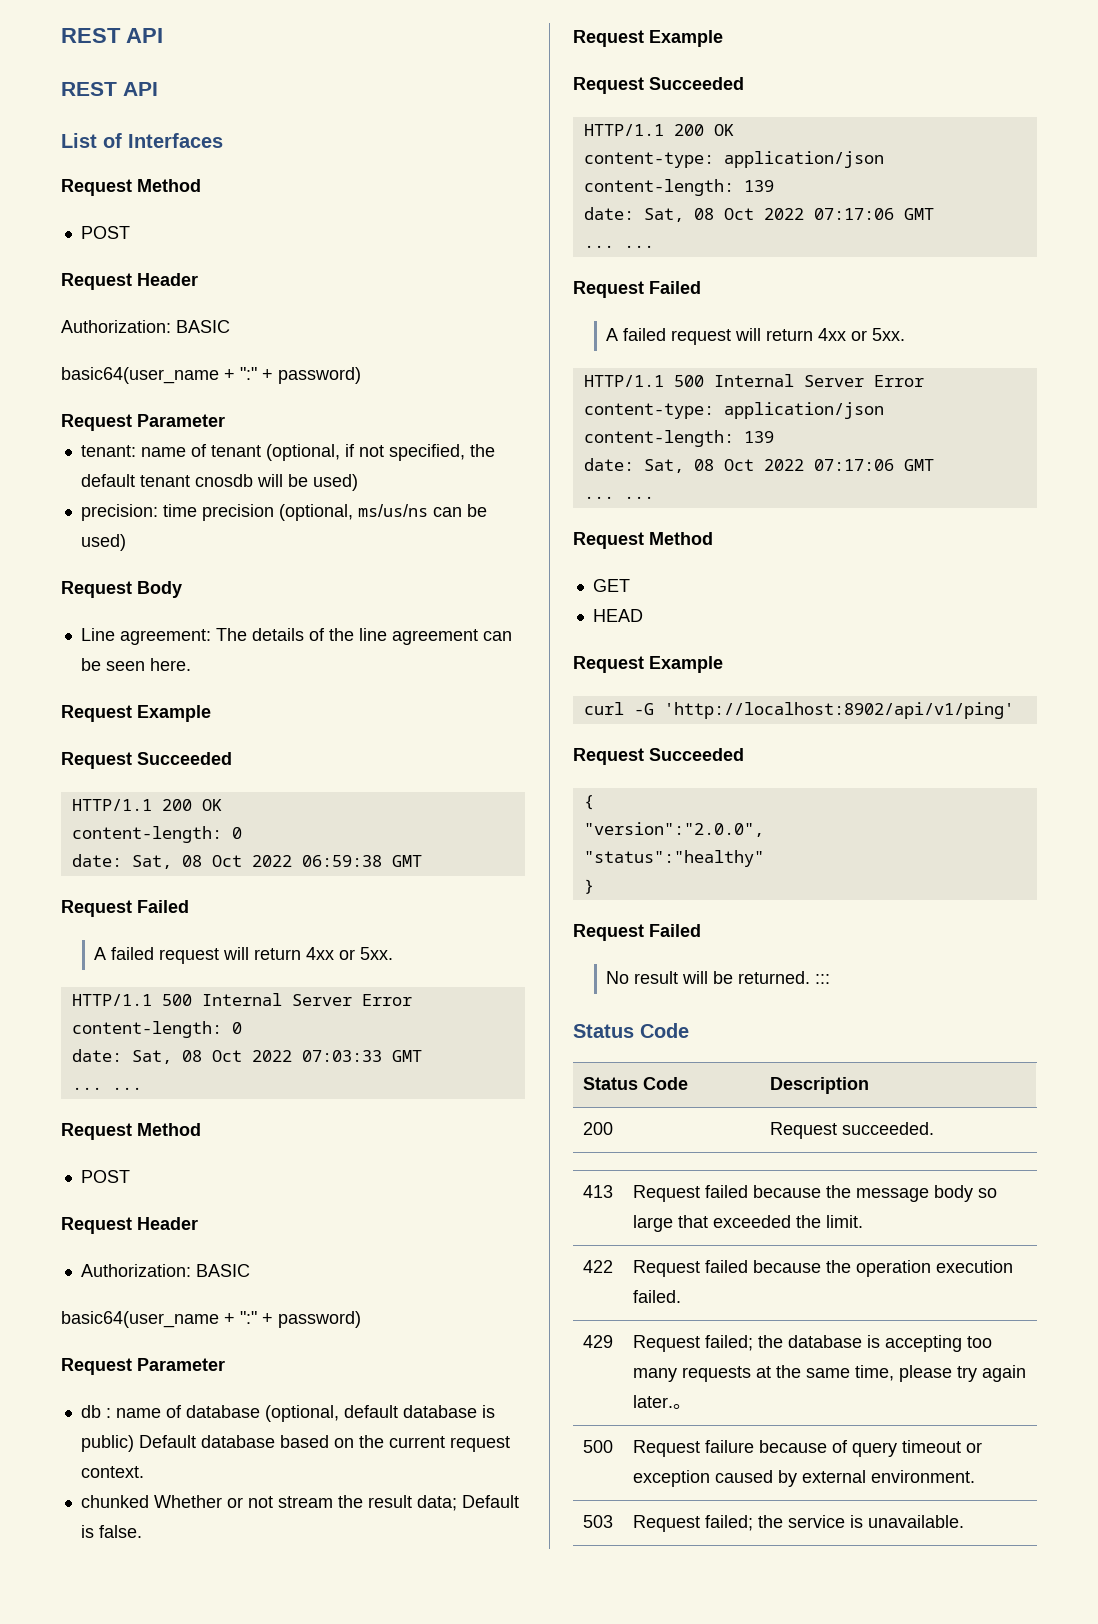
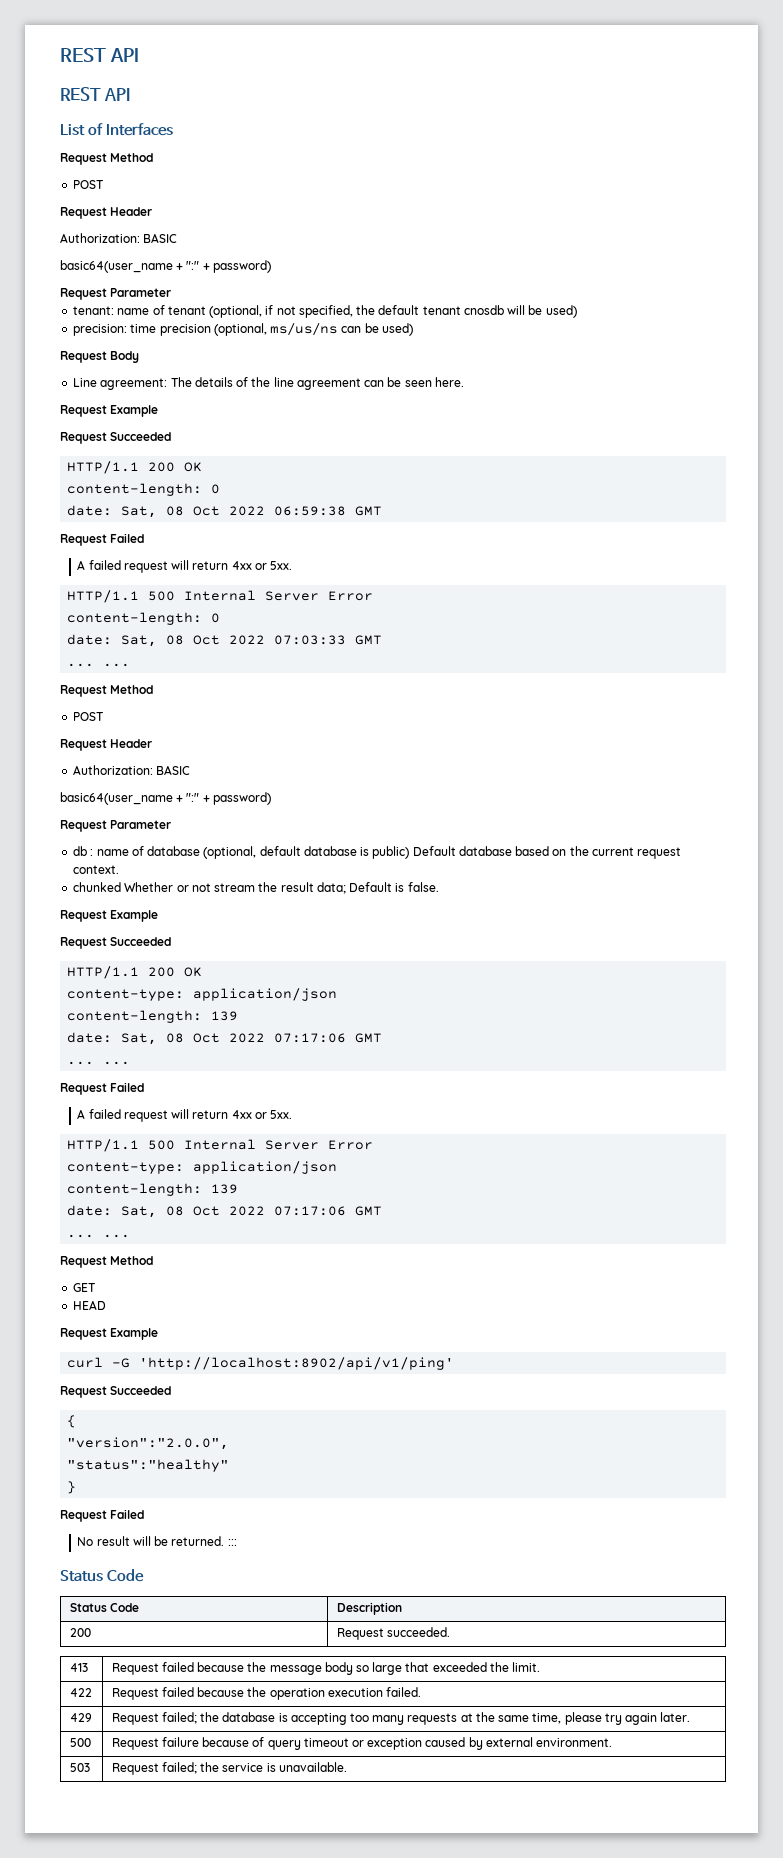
- 429 | Request failed; the database is accepting too many requests at the same time, please try again later.。
+ 429 | Request failed; the database is accepting too many requests at the same time, please try again later.

